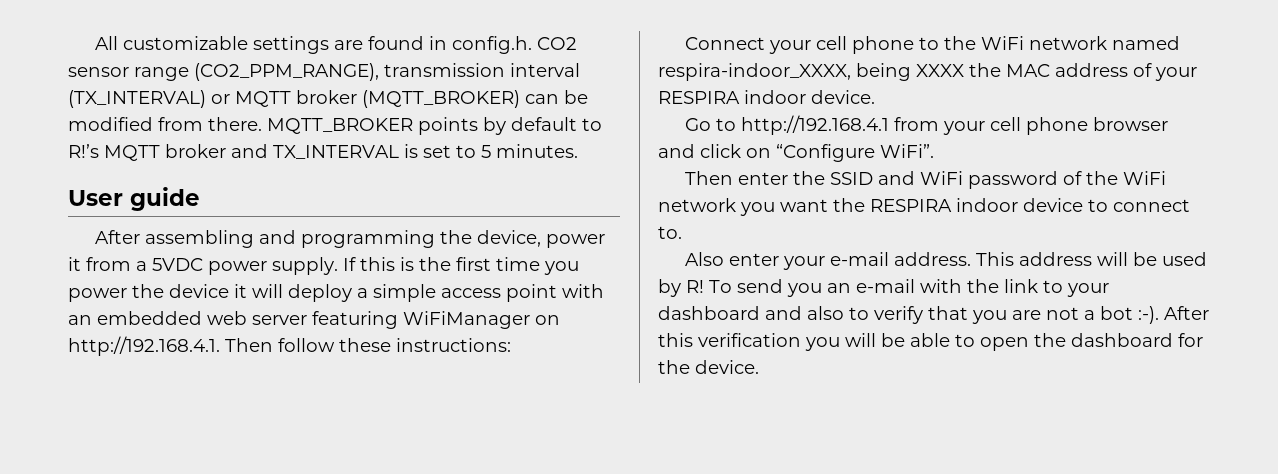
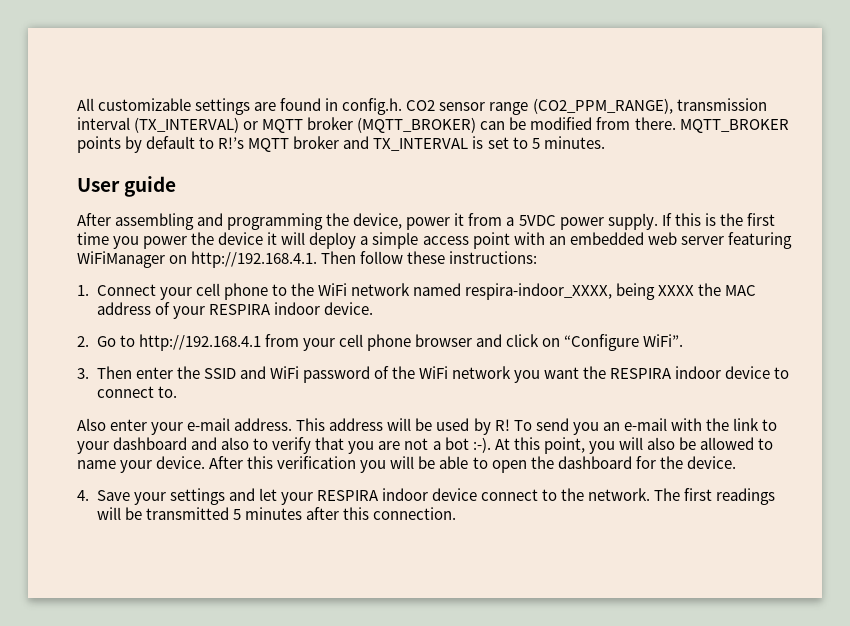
- Connect your cell phone to the WiFi network named respira-indoor_XXXX, being XXXX the MAC address of your RESPIRA indoor device.
+ 1. Connect your cell phone to the WiFi network named respira-indoor_XXXX, being XXXX the MAC address of your RESPIRA indoor device.
- Go to http://192.168.4.1 from your cell phone browser and click on “Configure WiFi”.
+ 2. Go to http://192.168.4.1 from your cell phone browser and click on “Configure WiFi”.
- Then enter the SSID and WiFi password of the WiFi network you want the RESPIRA indoor device to connect to.
+ 3. Then enter the SSID and WiFi password of the WiFi network you want the RESPIRA indoor device to connect to.
+ At this point, you will also be allowed to name your device.
+ 4. Save your settings and let your RESPIRA indoor device connect to the network. The first readings will be transmitted 5 minutes after this connection.

